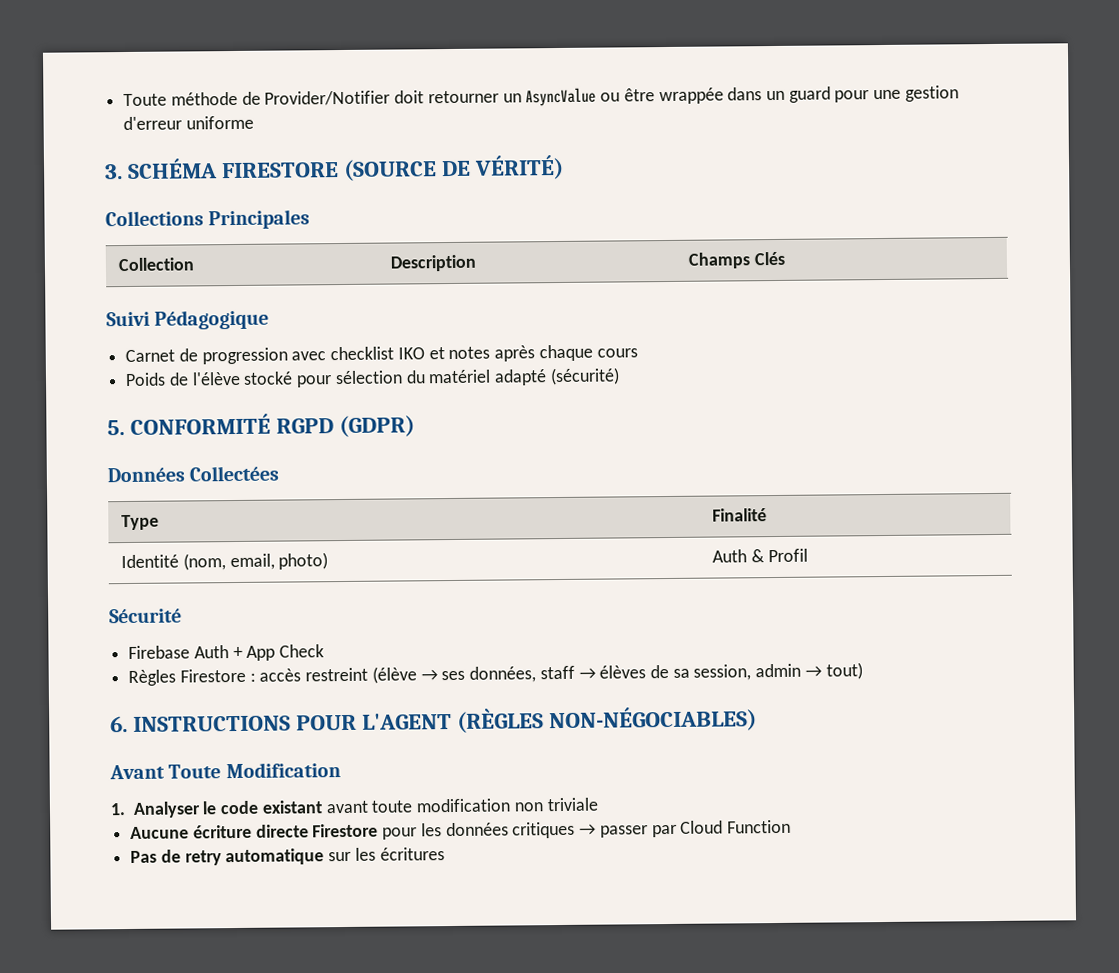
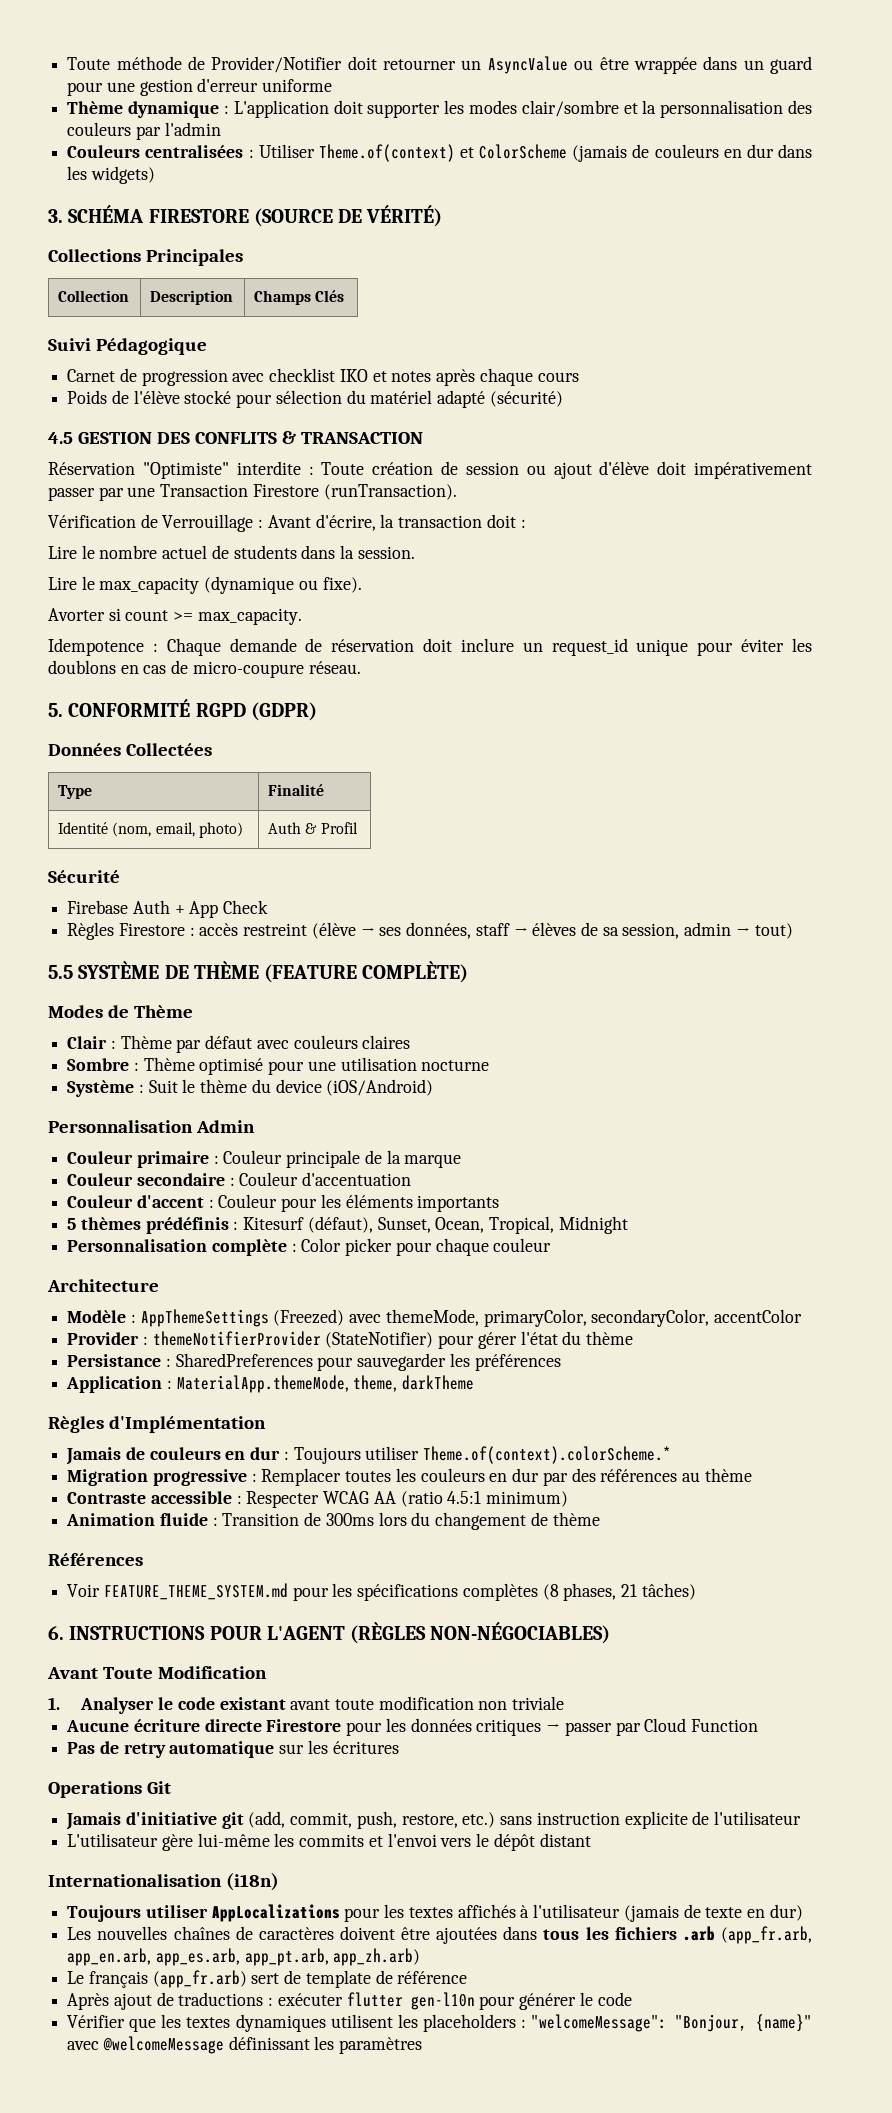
+ Thème dynamique : L'application doit supporter les modes clair/sombre et la personnalisation des couleurs par l'admin
+ Couleurs centralisées : Utiliser Theme.of(context) et ColorScheme (jamais de couleurs en dur dans les widgets)
+ 4.5 GESTION DES CONFLITS & TRANSACTION
+ Réservation "Optimiste" interdite : Toute création de session ou ajout d'élève doit impérativement passer par une Transaction Firestore (runTransaction).
+ Vérification de Verrouillage : Avant d'écrire, la transaction doit :
+ Lire le nombre actuel de students dans la session.
+ Lire le max_capacity (dynamique ou fixe).
+ Avorter si count >= max_capacity.
+ Idempotence : Chaque demande de réservation doit inclure un request_id unique pour éviter les doublons en cas de micro-coupure réseau.
+ 5.5 SYSTÈME DE THÈME (FEATURE COMPLÈTE)
+ Modes de Thème
+ Clair : Thème par défaut avec couleurs claires
+ Sombre : Thème optimisé pour une utilisation nocturne
+ Système : Suit le thème du device (iOS/Android)
+ Personnalisation Admin
+ Couleur primaire : Couleur principale de la marque
+ Couleur secondaire : Couleur d'accentuation
+ Couleur d'accent : Couleur pour les éléments importants
+ 5 thèmes prédéfinis : Kitesurf (défaut), Sunset, Ocean, Tropical, Midnight
+ Personnalisation complète : Color picker pour chaque couleur
+ Architecture
+ Modèle : AppThemeSettings (Freezed) avec themeMode, primaryColor, secondaryColor, accentColor
+ Provider : themeNotifierProvider (StateNotifier) pour gérer l'état du thème
+ Persistance : SharedPreferences pour sauvegarder les préférences
+ Application : MaterialApp.themeMode, theme, darkTheme
+ Règles d'Implémentation
+ Jamais de couleurs en dur : Toujours utiliser Theme.of(context).colorScheme.*
+ Migration progressive : Remplacer toutes les couleurs en dur par des références au thème
+ Contraste accessible : Respecter WCAG AA (ratio 4.5:1 minimum)
+ Animation fluide : Transition de 300ms lors du changement de thème
+ Références
+ Voir FEATURE_THEME_SYSTEM.md pour les spécifications complètes (8 phases, 21 tâches)
+ Operations Git
+ Jamais d'initiative git (add, commit, push, restore, etc.) sans instruction explicite de l'utilisateur
+ L'utilisateur gère lui-même les commits et l'envoi vers le dépôt distant
+ Internationalisation (i18n)
+ Toujours utiliser AppLocalizations pour les textes affichés à l'utilisateur (jamais de texte en dur)
+ Les nouvelles chaînes de caractères doivent être ajoutées dans tous les fichiers .arb (app_fr.arb, app_en.arb, app_es.arb, app_pt.arb, app_zh.arb)
+ Le français (app_fr.arb) sert de template de référence
+ Après ajout de traductions : exécuter flutter gen-l10n pour générer le code
+ Vérifier que les textes dynamiques utilisent les placeholders : "welcomeMessage": "Bonjour, {name}" avec @welcomeMessage définissant les paramètres

